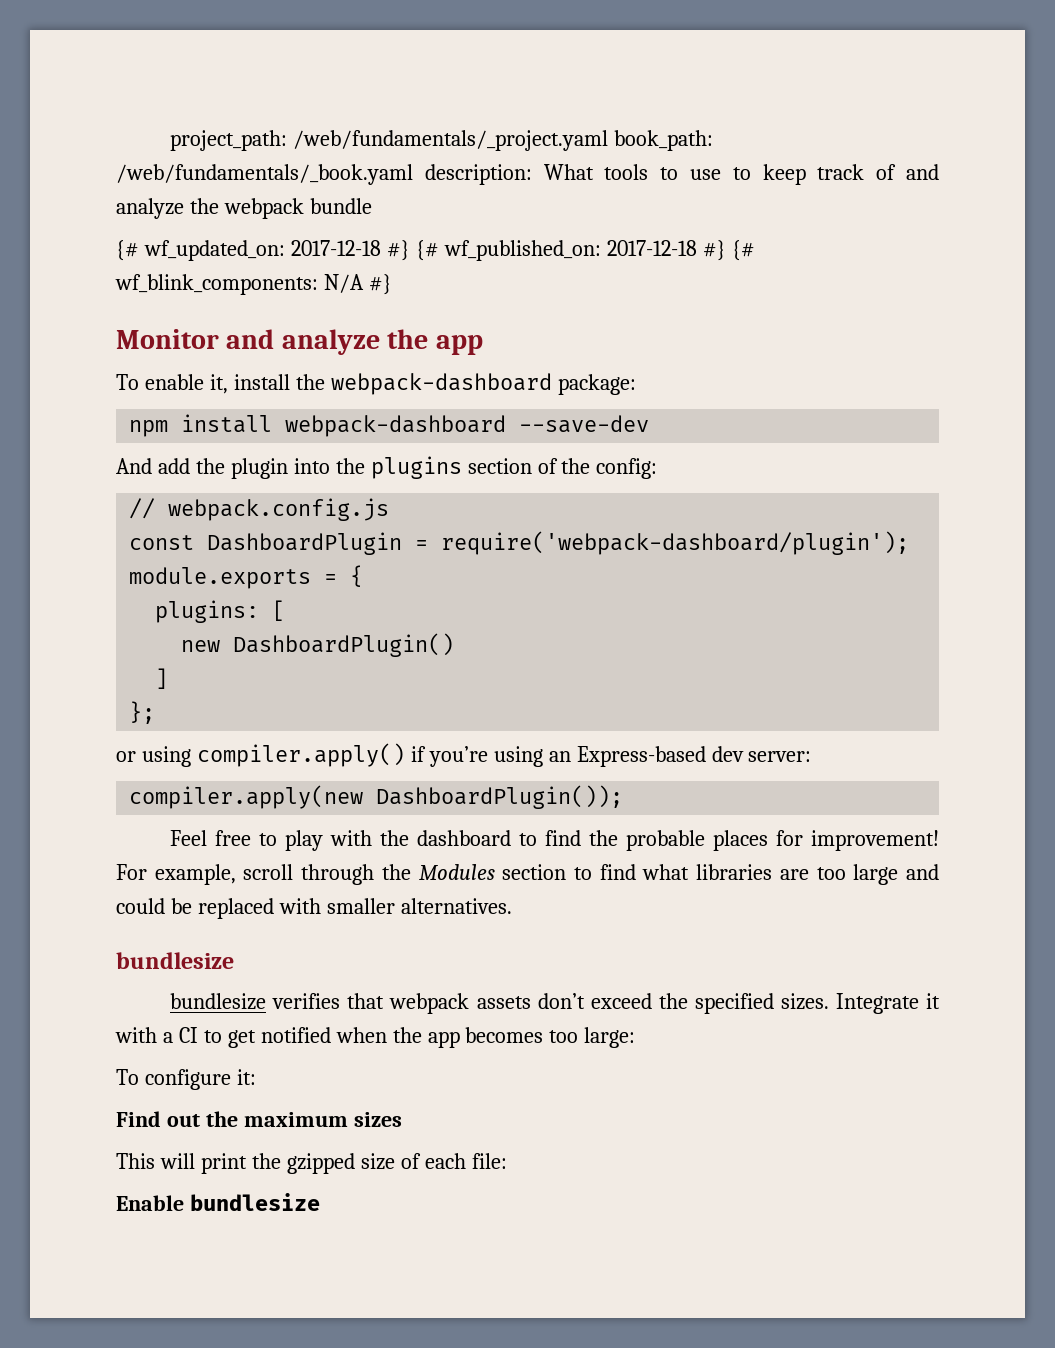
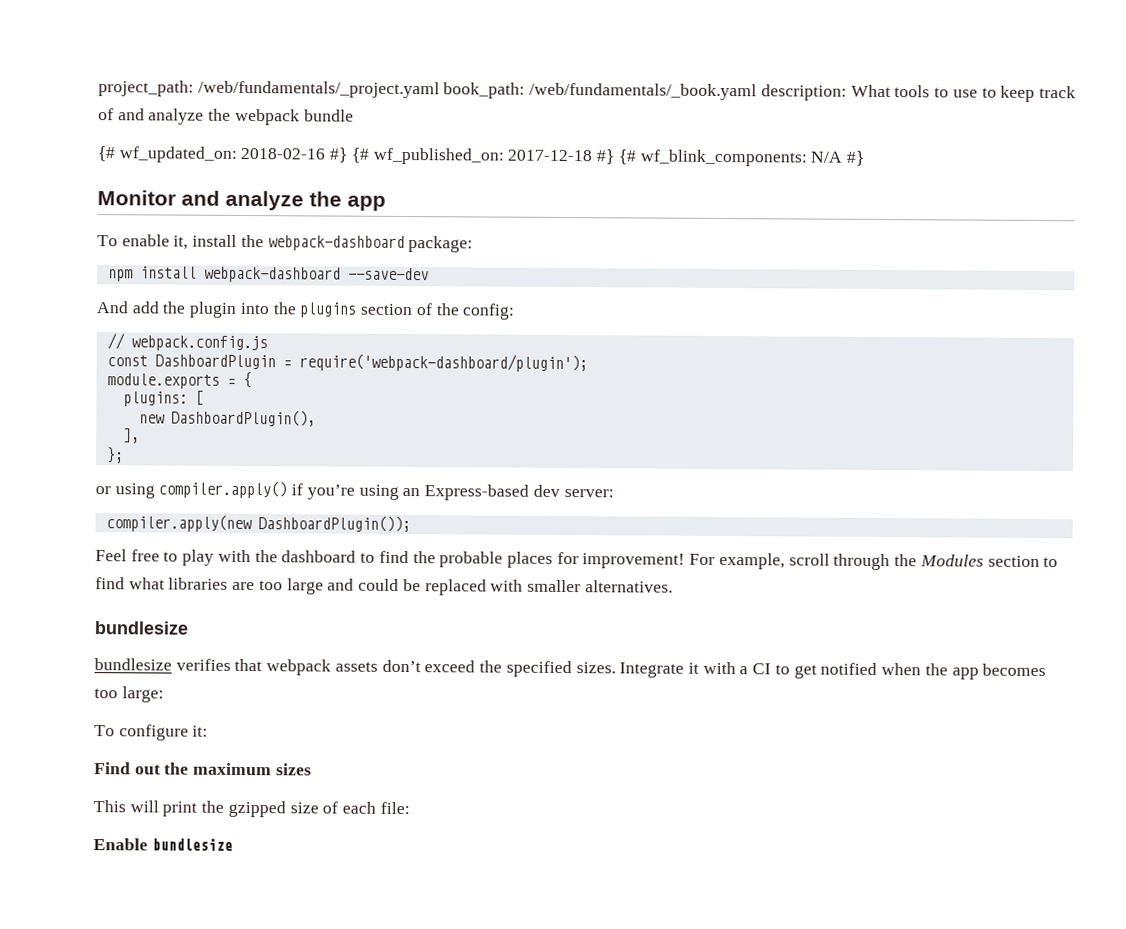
- {# wf_updated_on: 2017-12-18 #} {# wf_published_on: 2017-12-18 #} {# wf_blink_components: N/A #}
+ {# wf_updated_on: 2018-02-16 #} {# wf_published_on: 2017-12-18 #} {# wf_blink_components: N/A #}
- new DashboardPlugin()
- ]
+ new DashboardPlugin(),
+ ],

